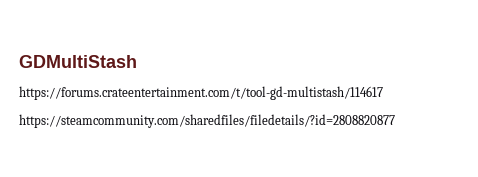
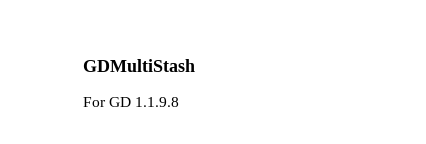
- https://forums.crateentertainment.com/t/tool-gd-multistash/114617
- https://steamcommunity.com/sharedfiles/filedetails/?id=2808820877
+ For GD 1.1.9.8

